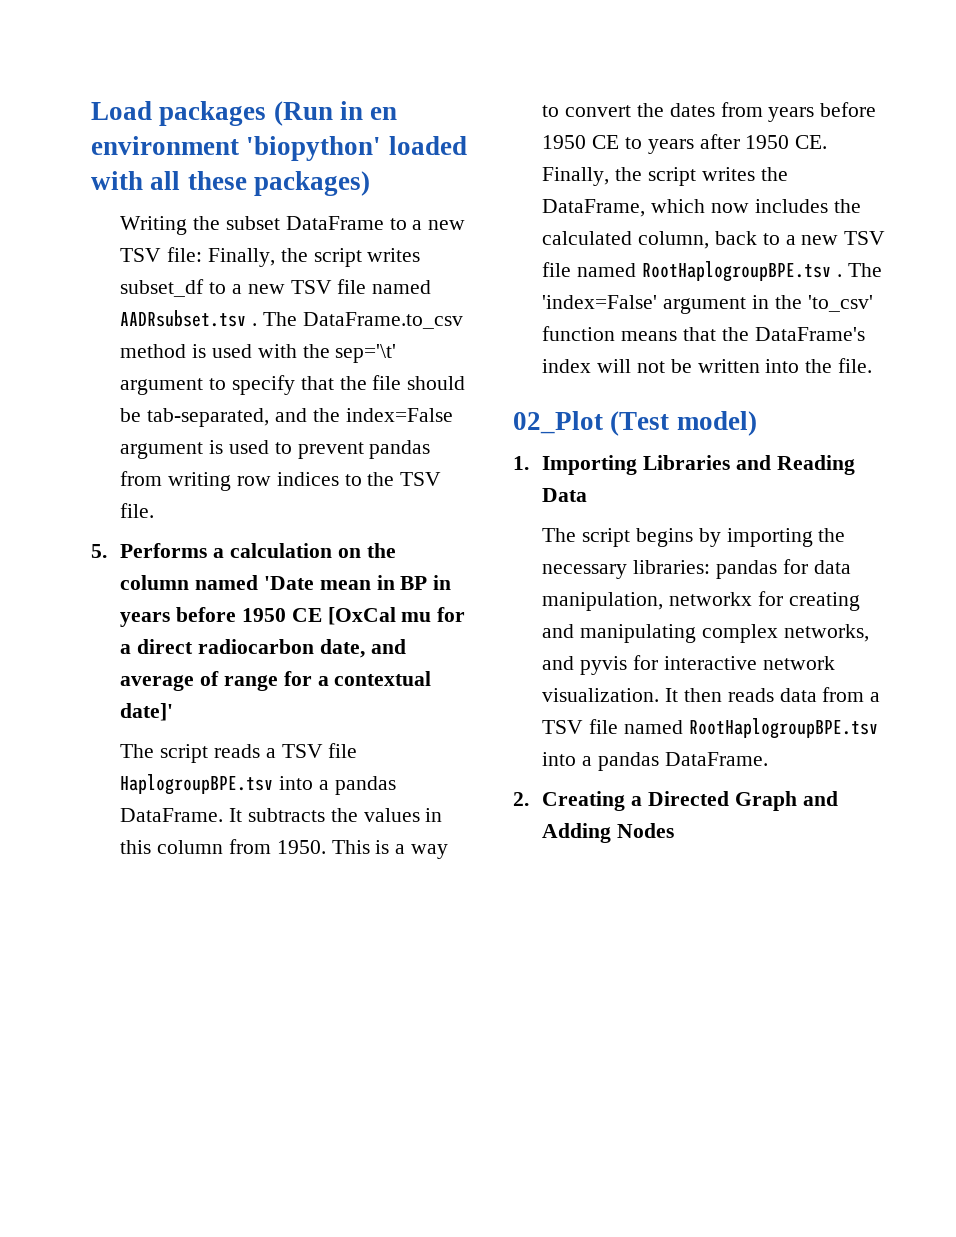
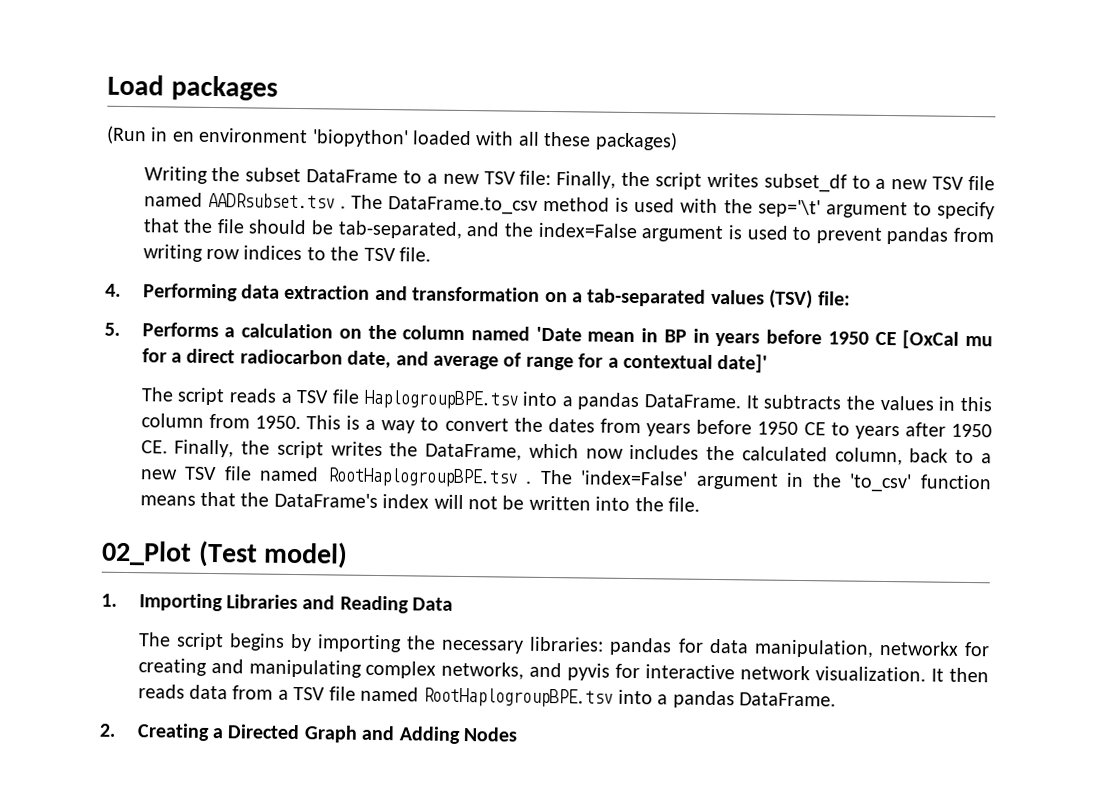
- Load packages (Run in en environment 'biopython' loaded with all these packages)
+ Load packages
+ (Run in en environment 'biopython' loaded with all these packages)
+ 4. Performing data extraction and transformation on a tab-separated values (TSV) file:

